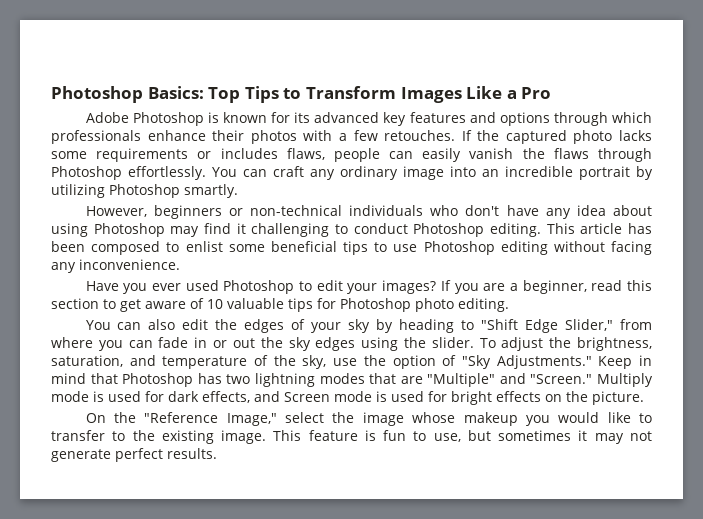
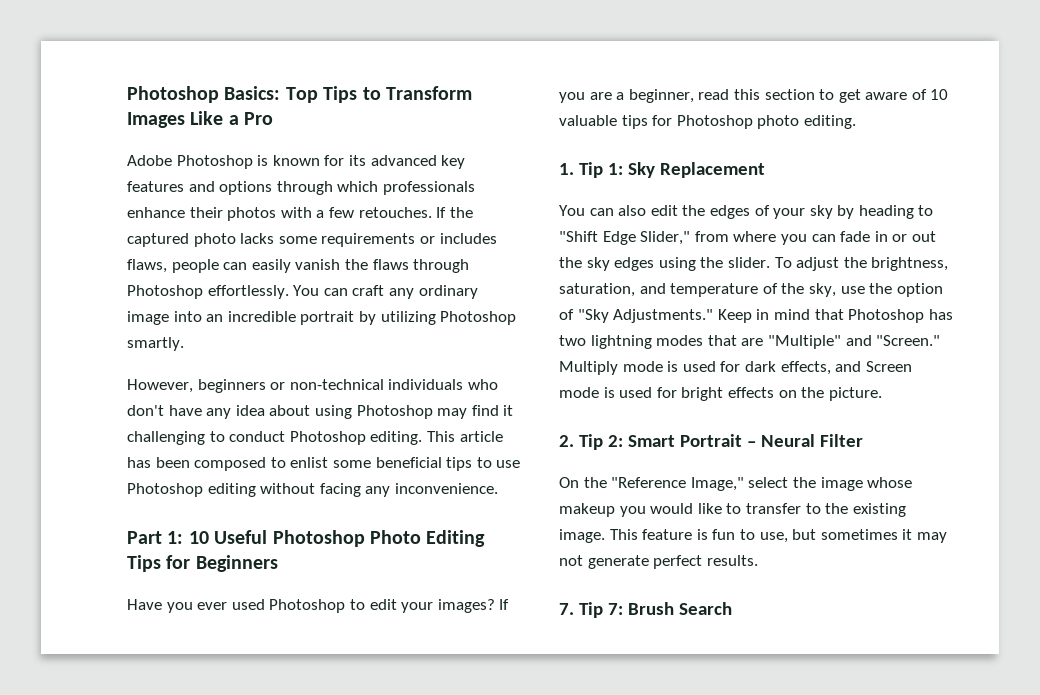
+ Part 1: 10 Useful Photoshop Photo Editing Tips for Beginners
+ 1. Tip 1: Sky Replacement
+ 2. Tip 2: Smart Portrait – Neural Filter
+ 7. Tip 7: Brush Search

